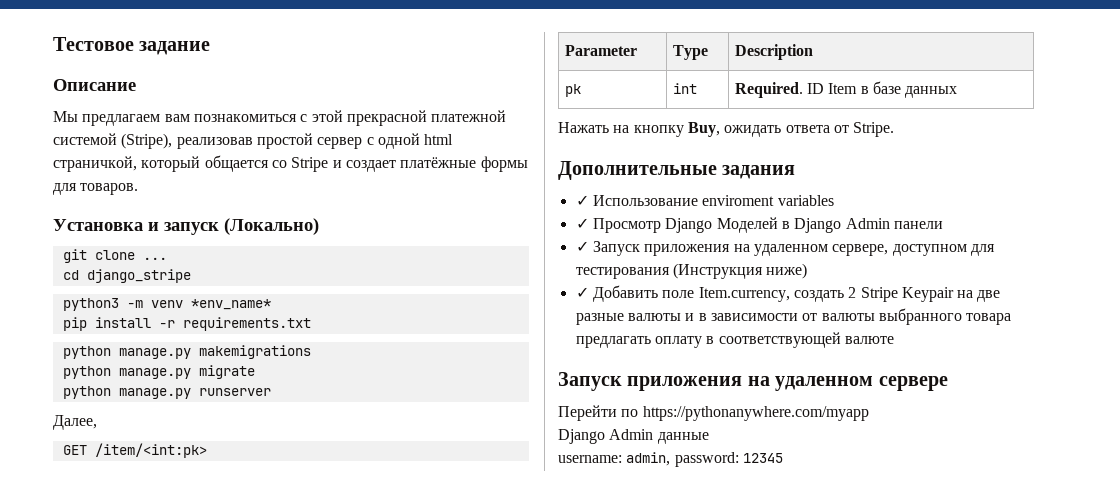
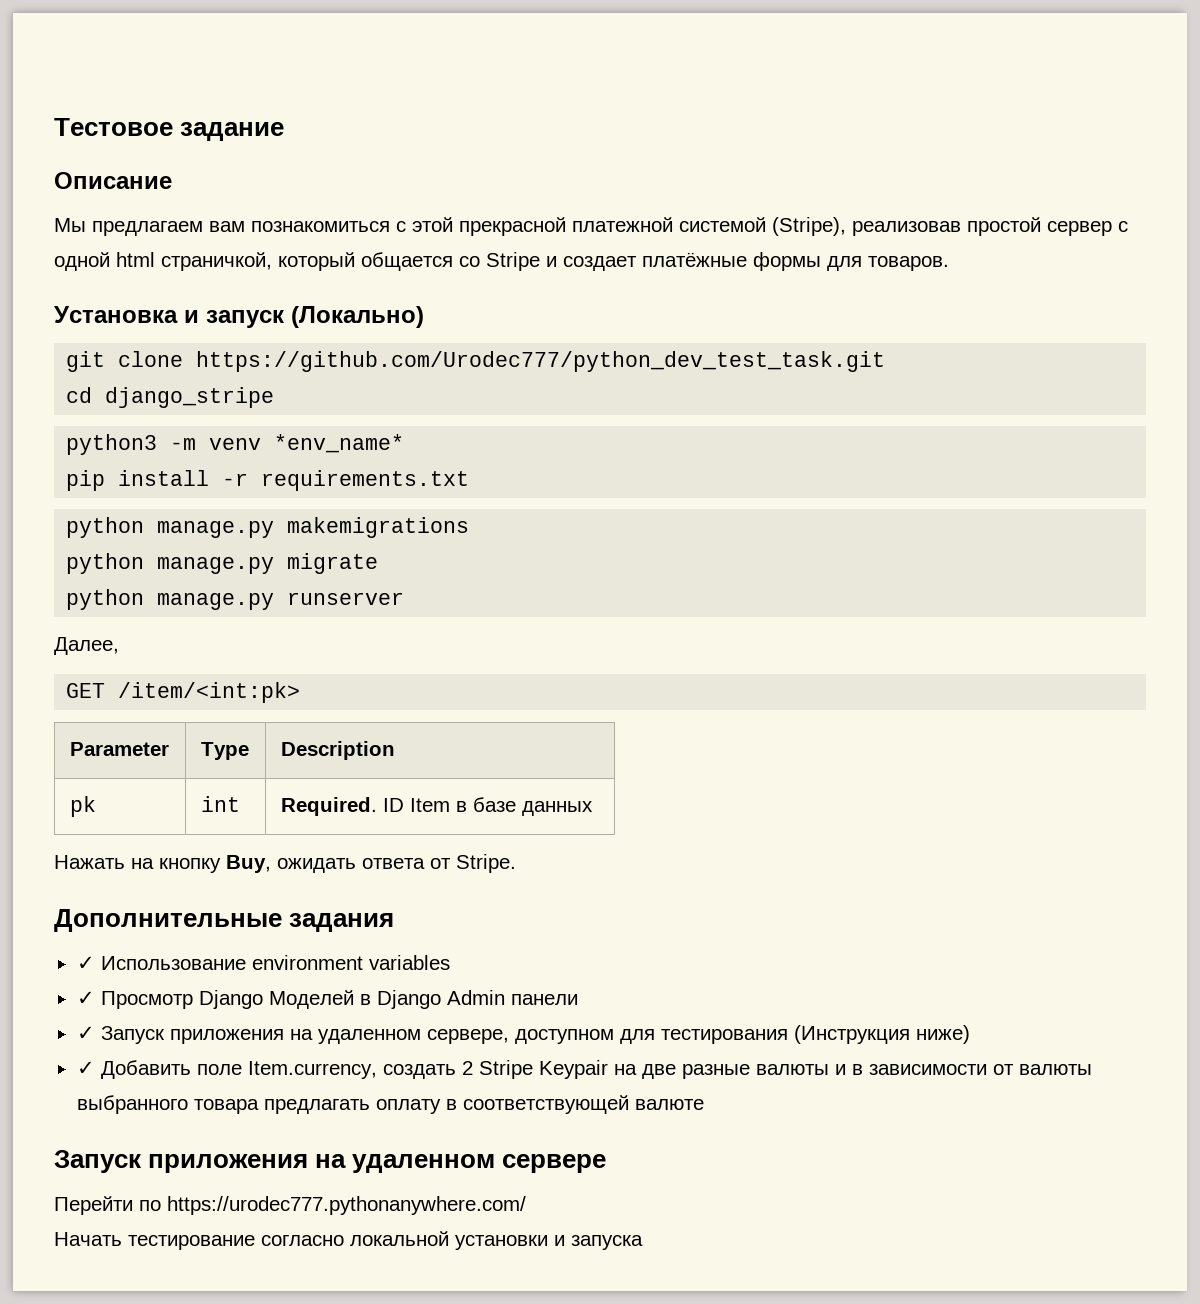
- git clone ...
+ git clone https://github.com/Urodec777/python_dev_test_task.git
- ✓ Использование enviroment variables
+ ✓ Использование environment variables
- Перейти по https://pythonanywhere.com/myapp
- Django Admin данные
- username: admin, password: 12345
+ Перейти по https://urodec777.pythonanywhere.com/
+ Начать тестирование согласно локальной установки и запуска

